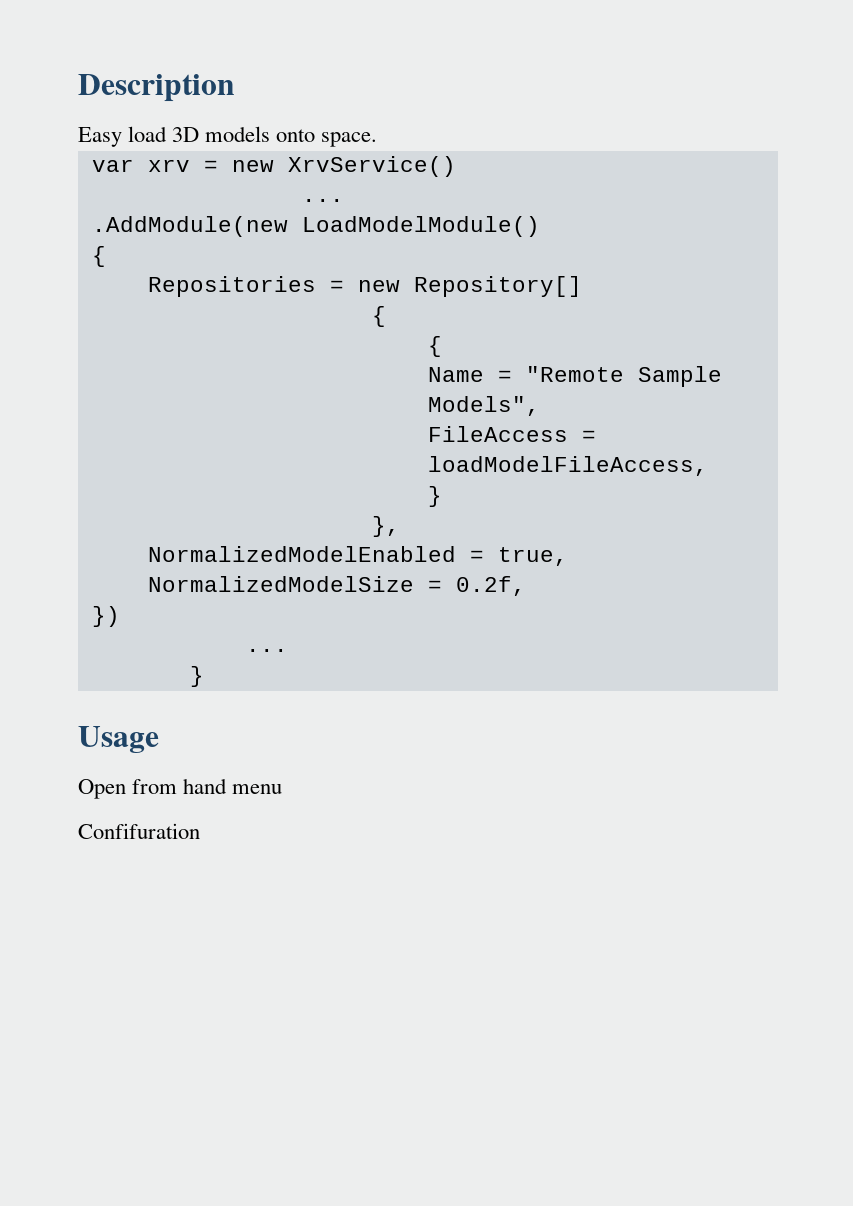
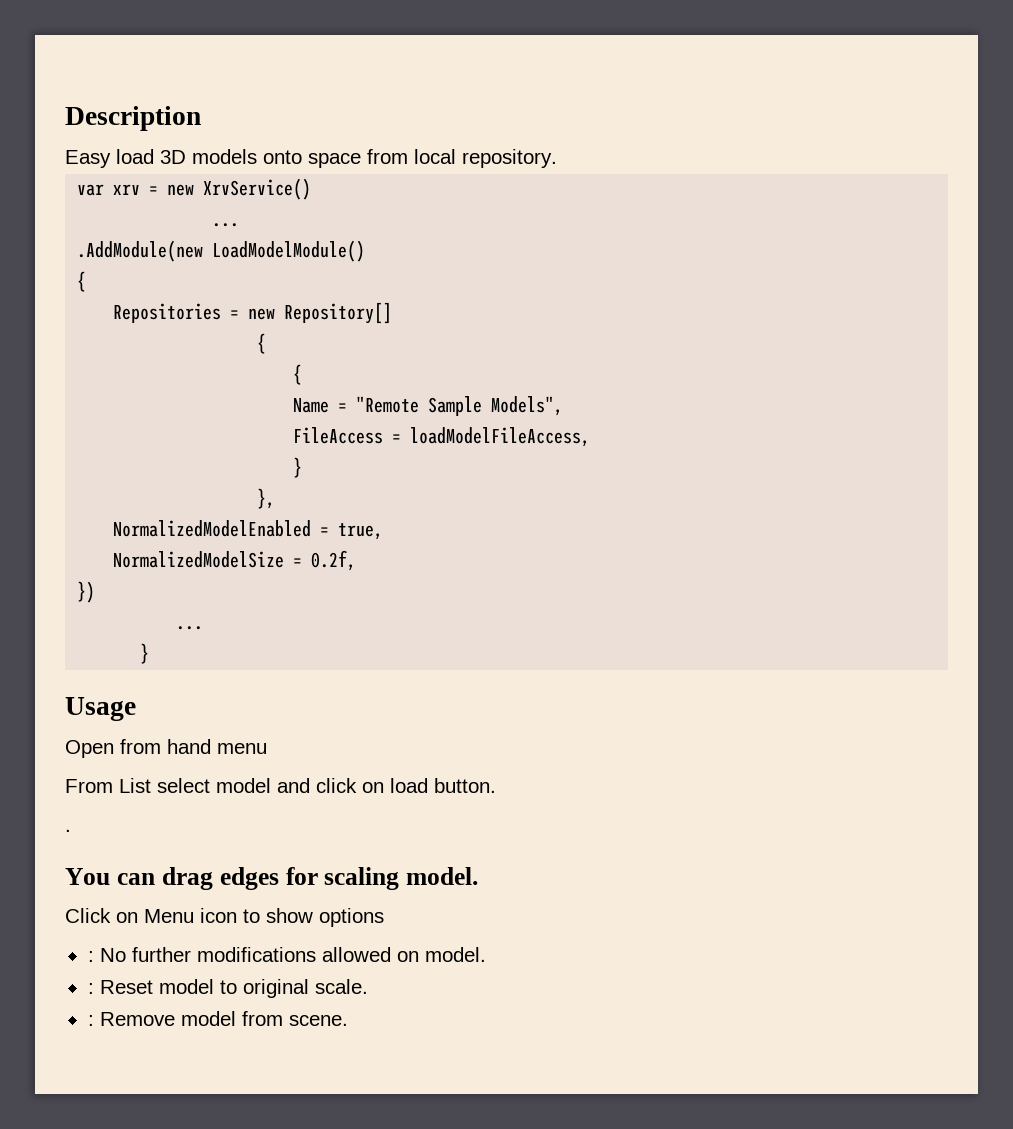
- Easy load 3D models onto space.
+ Easy load 3D models onto space from local repository.
- Confifuration
+ From List select model and click on load button.
+ .
+ You can drag edges for scaling model.
+ Click on Menu icon to show options
+ : No further modifications allowed on model.
+ : Reset model to original scale.
+ : Remove model from scene.

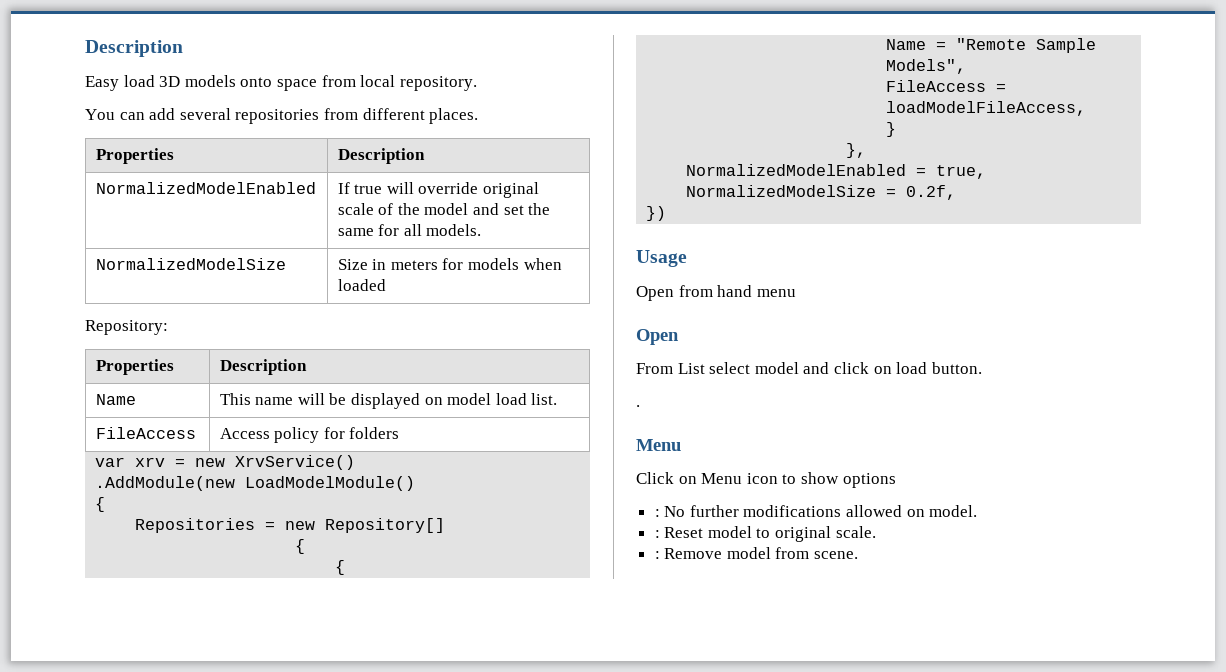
+ You can add several repositories from different places.
+ Properties | Description
+ NormalizedModelEnabled | If true will override original scale of the model and set the same for all models.
+ NormalizedModelSize | Size in meters for models when loaded
+ Repository:
+ Properties | Description
+ Name | This name will be displayed on model load list.
+ FileAccess | Access policy for folders
  var xrv = new XrvService()
- ...
  })
- ...
- }
  Open from hand menu
+ Open
  .
- You can drag edges for scaling model.
+ Menu

